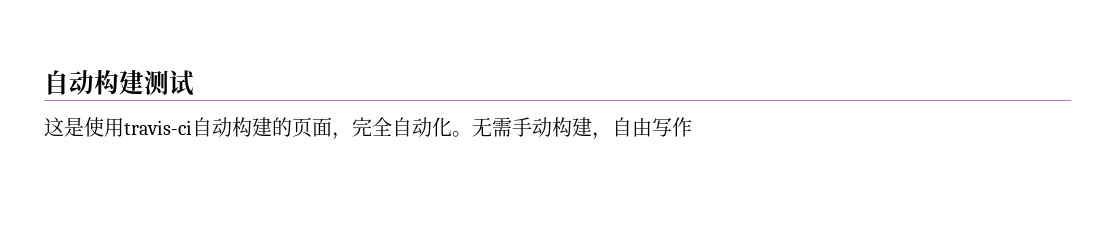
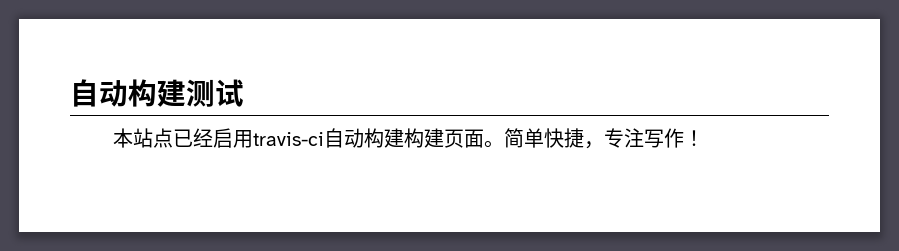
- 这是使用travis-ci自动构建的页面，完全自动化。无需手动构建，自由写作
+ 本站点已经启用travis-ci自动构建构建页面。简单快捷，专注写作！

